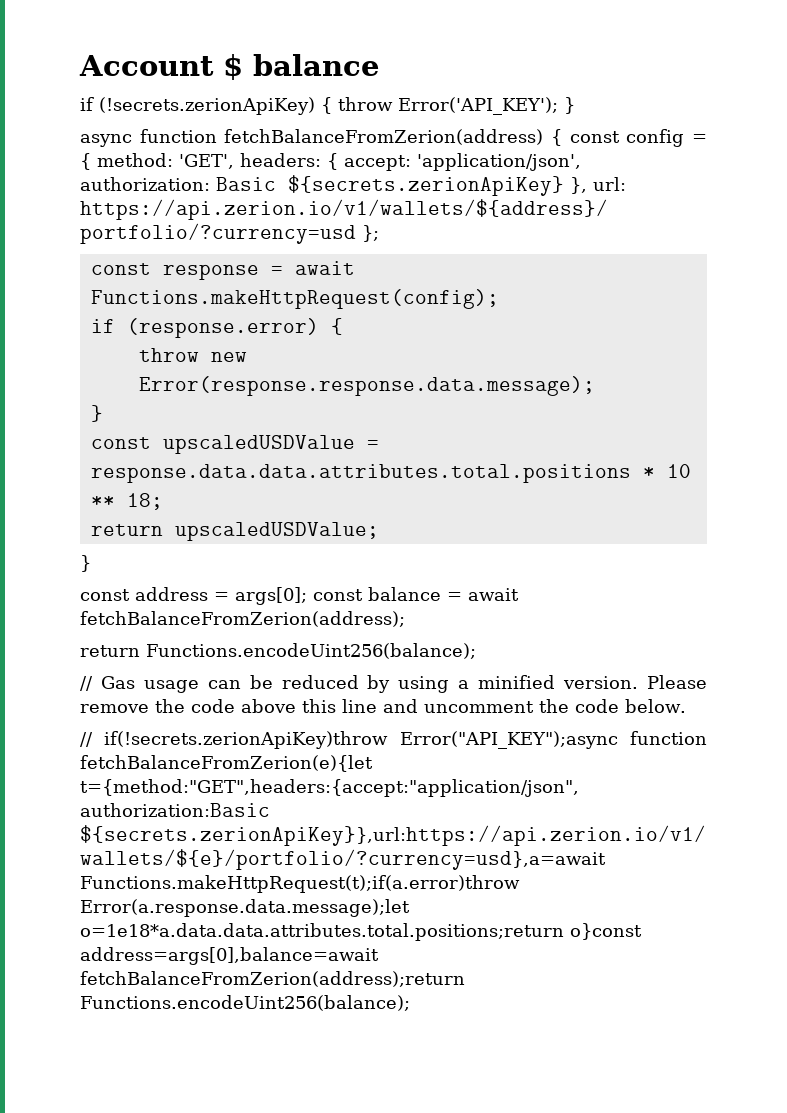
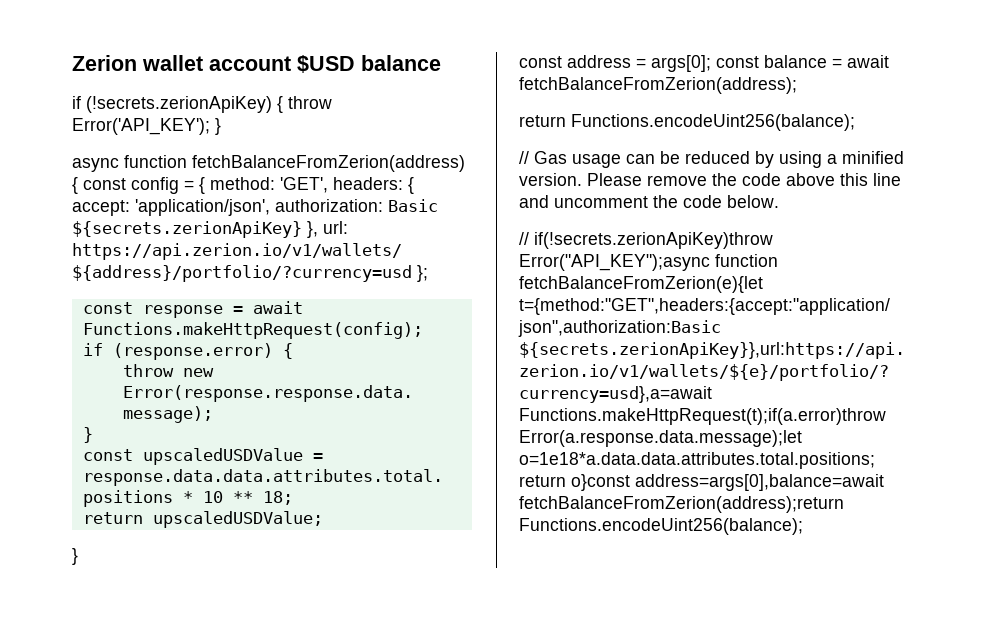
- Account $ balance
+ Zerion wallet account $USD balance

